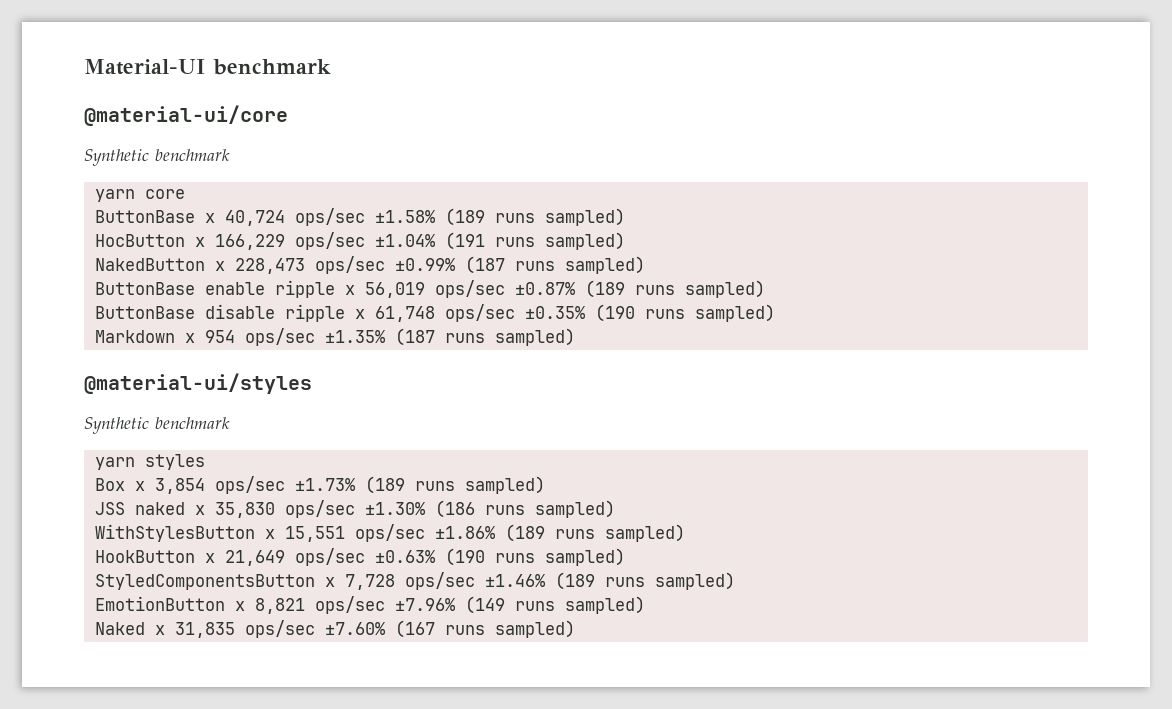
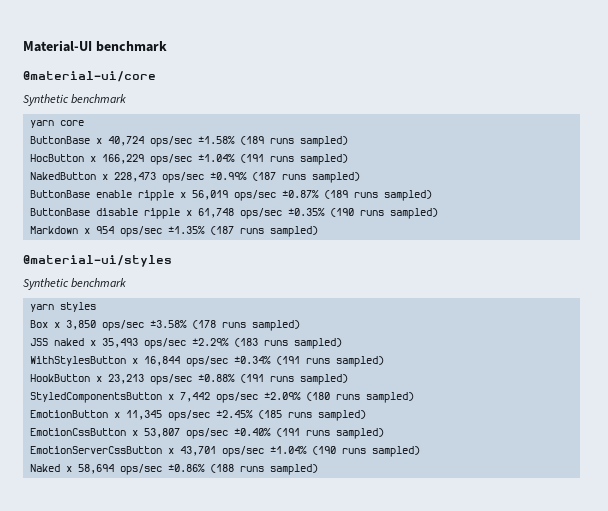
- Box x 3,854 ops/sec ±1.73% (189 runs sampled)
+ Box x 3,850 ops/sec ±3.58% (178 runs sampled)
- JSS naked x 35,830 ops/sec ±1.30% (186 runs sampled)
+ JSS naked x 35,493 ops/sec ±2.29% (183 runs sampled)
- WithStylesButton x 15,551 ops/sec ±1.86% (189 runs sampled)
+ WithStylesButton x 16,844 ops/sec ±0.34% (191 runs sampled)
- HookButton x 21,649 ops/sec ±0.63% (190 runs sampled)
+ HookButton x 23,213 ops/sec ±0.88% (191 runs sampled)
- StyledComponentsButton x 7,728 ops/sec ±1.46% (189 runs sampled)
+ StyledComponentsButton x 7,442 ops/sec ±2.09% (180 runs sampled)
- EmotionButton x 8,821 ops/sec ±7.96% (149 runs sampled)
+ EmotionButton x 11,345 ops/sec ±2.45% (185 runs sampled)
+ EmotionCssButton x 53,807 ops/sec ±0.40% (191 runs sampled)
+ EmotionServerCssButton x 43,701 ops/sec ±1.04% (190 runs sampled)
- Naked x 31,835 ops/sec ±7.60% (167 runs sampled)
+ Naked x 58,694 ops/sec ±0.86% (188 runs sampled)

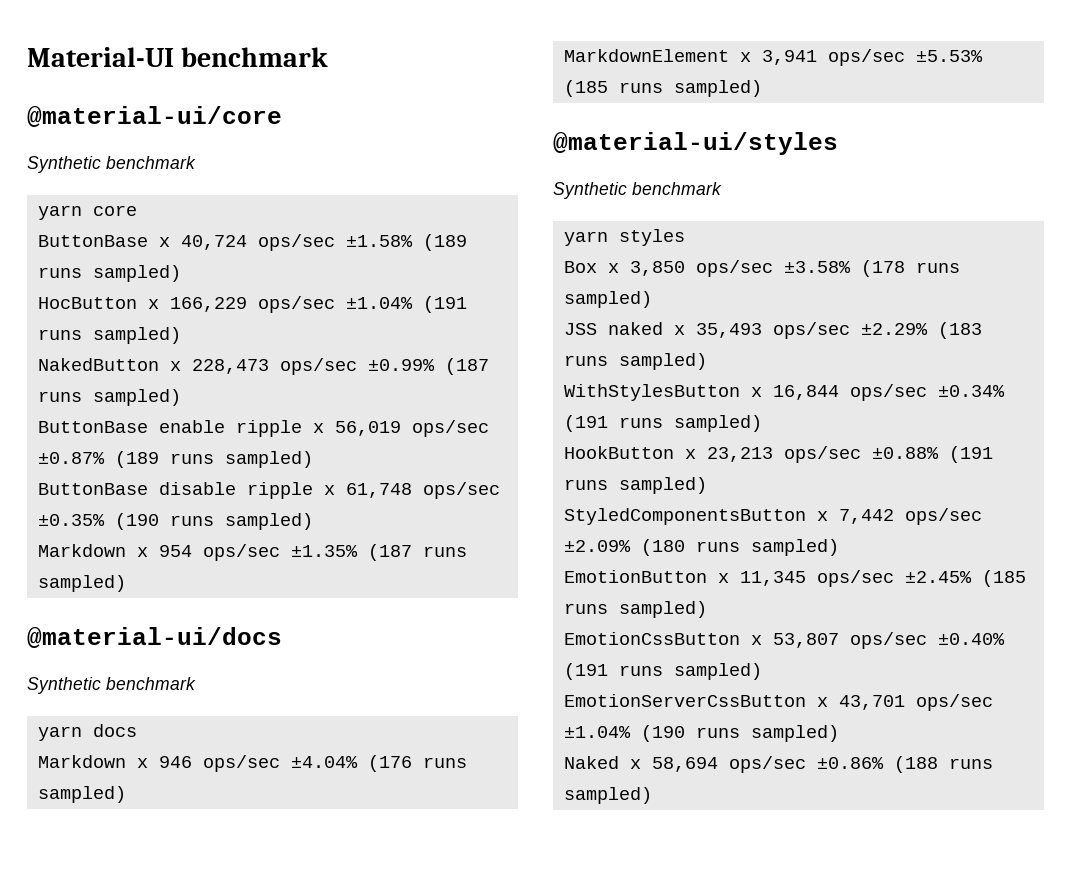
+ @material-ui/docs
+ Synthetic benchmark
+ yarn docs
+ Markdown x 946 ops/sec ±4.04% (176 runs sampled)
+ MarkdownElement x 3,941 ops/sec ±5.53% (185 runs sampled)

